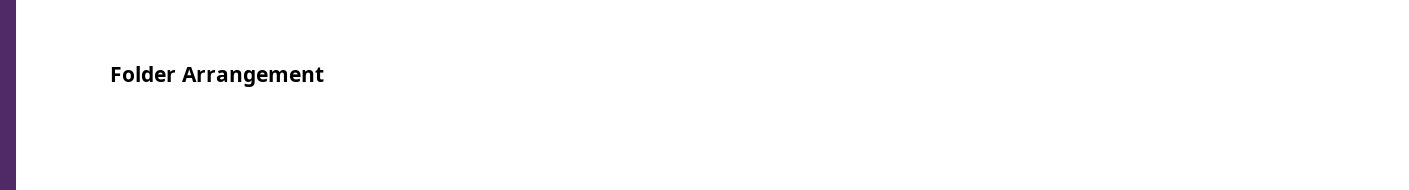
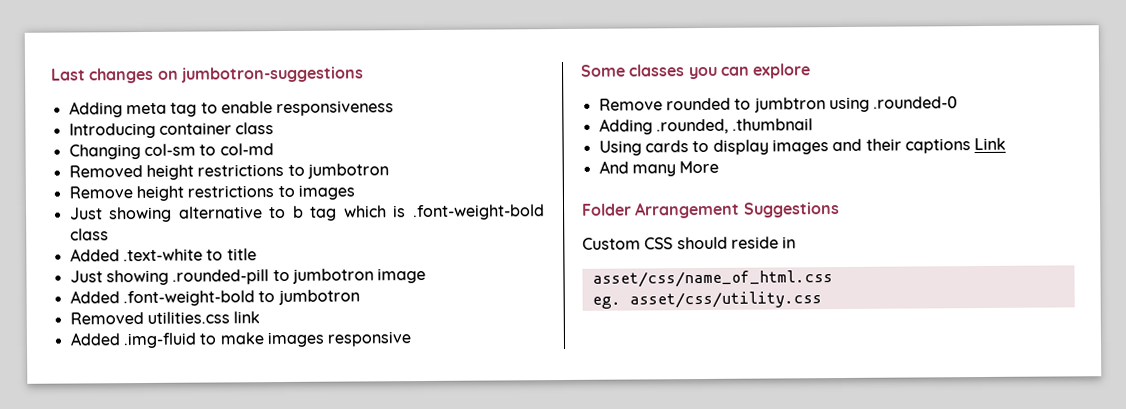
- Folder Arrangement
+ Last changes on jumbotron-suggestions
+ Adding meta tag to enable responsiveness
+ Introducing container class
+ Changing col-sm to col-md
+ Removed height restrictions to jumbotron
+ Remove height restrictions to images
+ Just showing alternative to b tag which is .font-weight-bold class
+ Added .text-white to title
+ Just showing .rounded-pill to jumbotron image
+ Added .font-weight-bold to jumbotron
+ Removed utilities.css link
+ Added .img-fluid to make images responsive
+ Some classes you can explore
+ Remove rounded to jumbtron using .rounded-0
+ Adding .rounded, .thumbnail
+ Using cards to display images and their captions Link
+ And many More
+ Folder Arrangement Suggestions
+ Custom CSS should reside in
+ asset/css/name_of_html.css
+ eg. asset/css/utility.css

